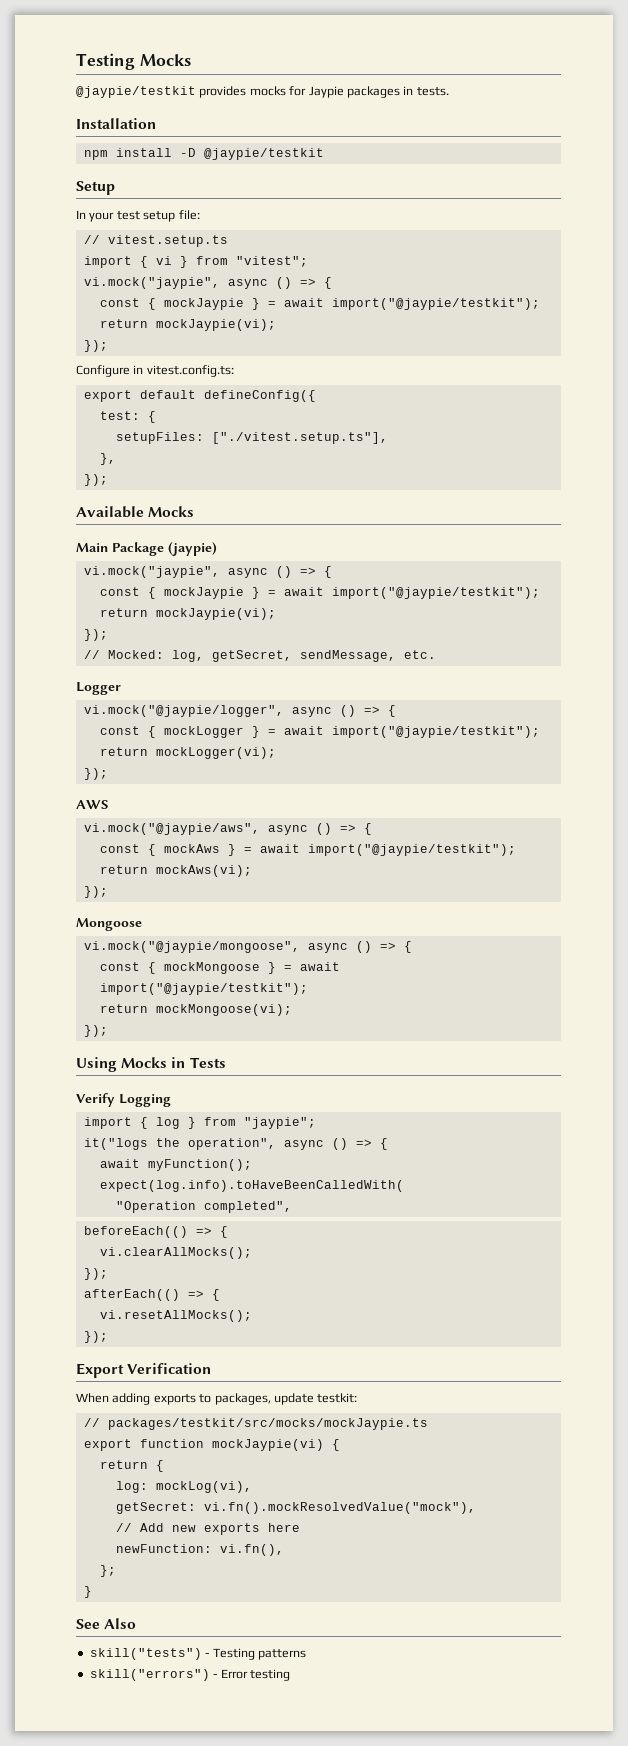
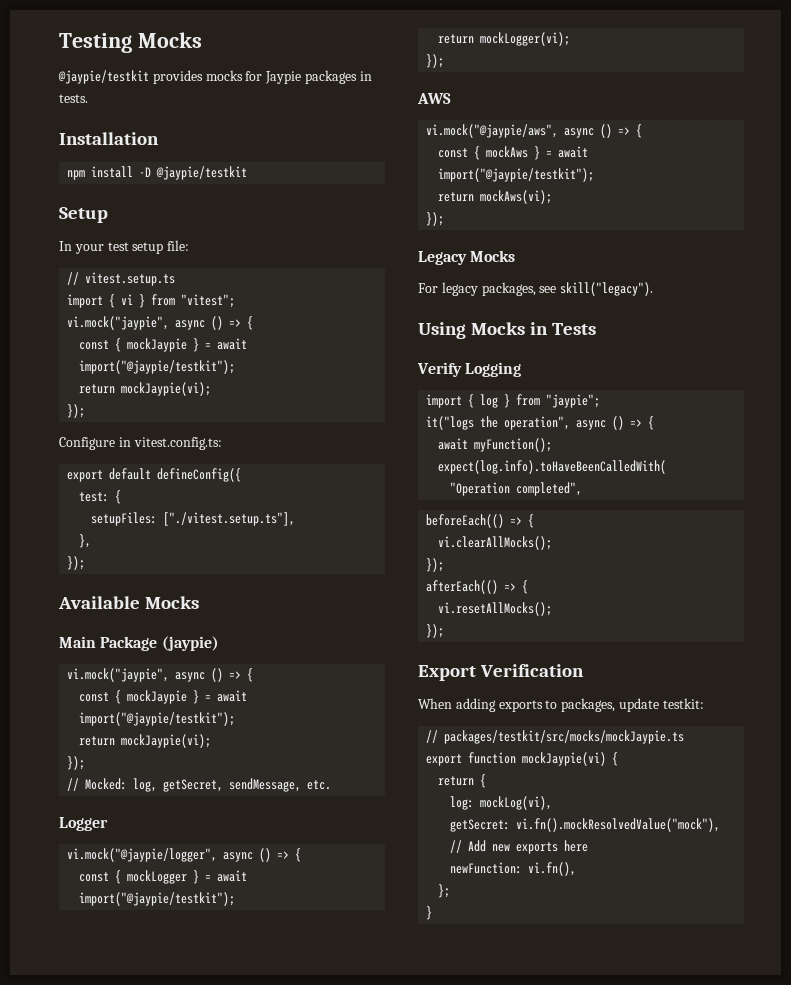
- Mongoose
- vi.mock("@jaypie/mongoose", async () => {
- const { mockMongoose } = await import("@jaypie/testkit");
- return mockMongoose(vi);
- });
+ Legacy Mocks
+ For legacy packages, see skill("legacy").
- See Also
- skill("tests") - Testing patterns
- skill("errors") - Error testing

